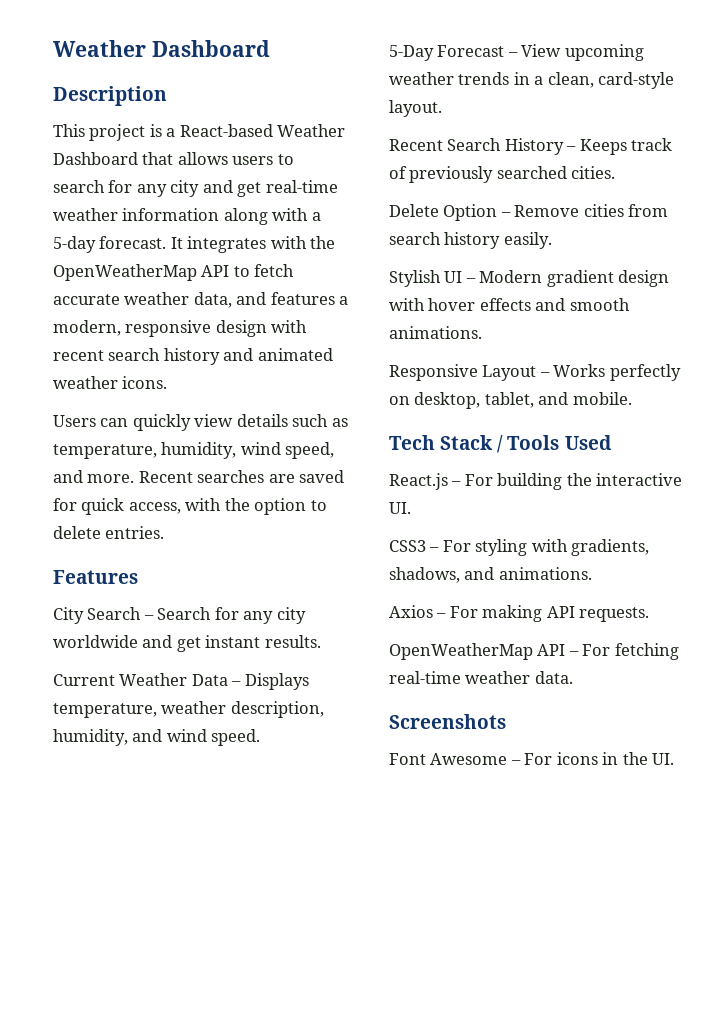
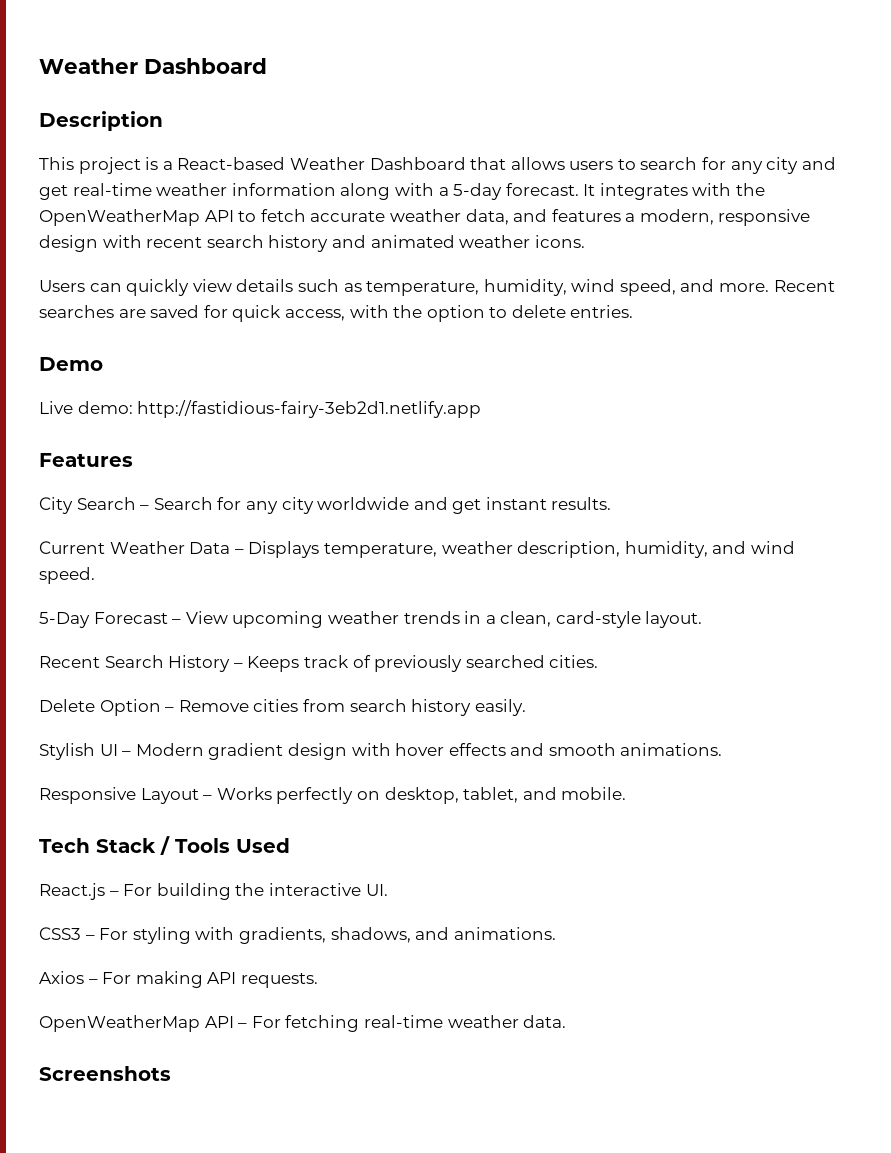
+ Demo
+ Live demo: http://fastidious-fairy-3eb2d1.netlify.app
- Font Awesome – For icons in the UI.

